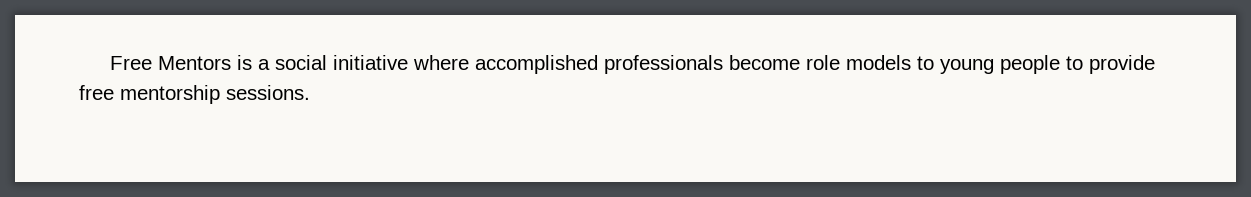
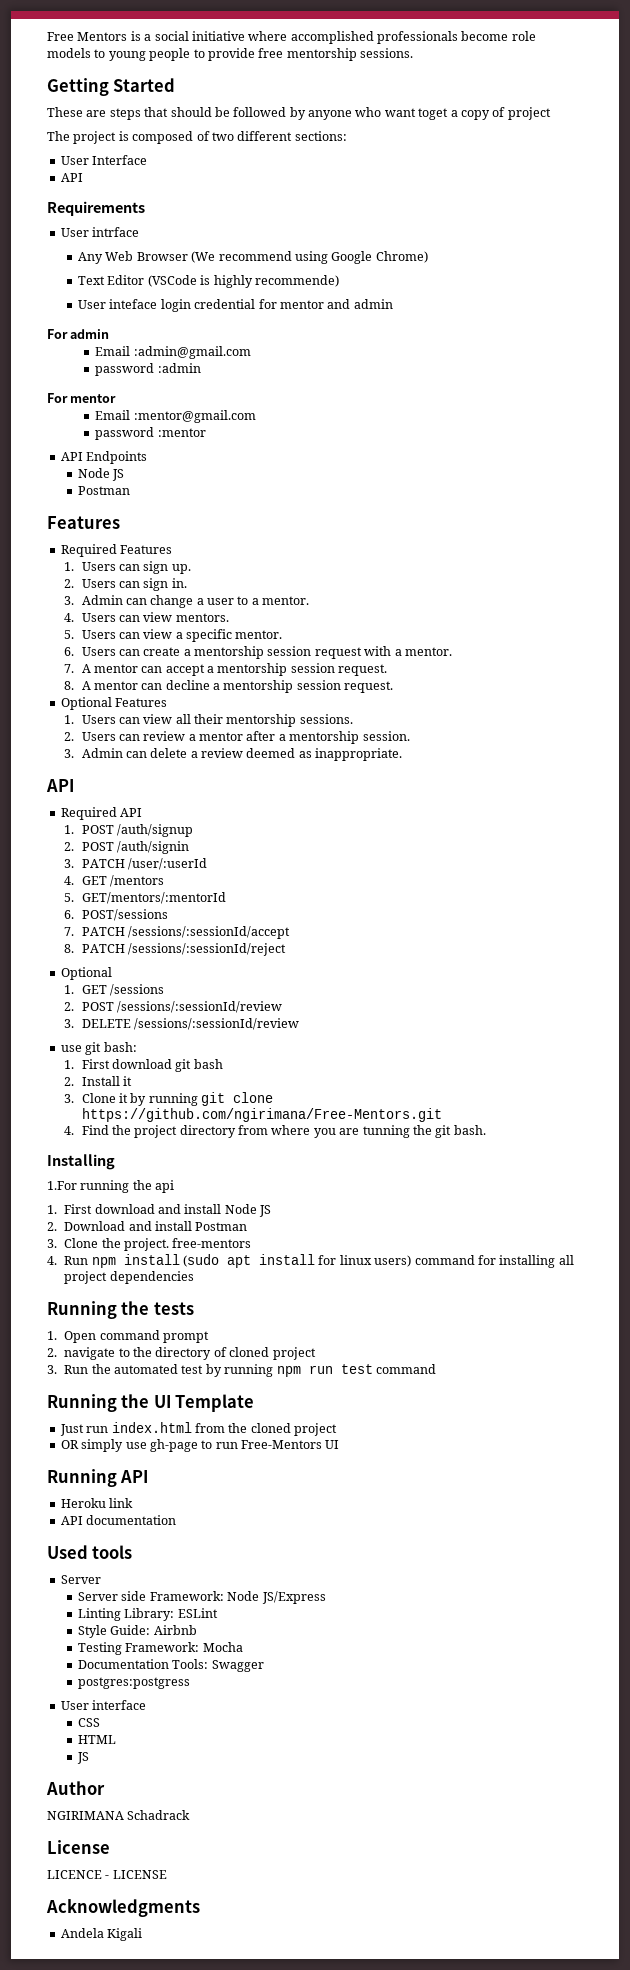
+ Getting Started
+ These are steps that should be followed by anyone who want toget a copy of project
+ The project is composed of two different sections:
+ User Interface
+ API
+ Requirements
+ User intrface
+ Any Web Browser (We recommend using Google Chrome)
+ Text Editor (VSCode is highly recommende)
+ User inteface login credential for mentor and admin
+ For admin
+ Email :admin@gmail.com
+ password :admin
+ For mentor
+ Email :mentor@gmail.com
+ password :mentor
+ API Endpoints
+ Node JS
+ Postman
+ Features
+ Required Features
+ 1. Users can sign up.
+ 2. Users can sign in.
+ 3. Admin can change a user to a mentor.
+ 4. Users can view mentors.
+ 5. Users can view a specific mentor.
+ 6. Users can create a mentorship session request with a mentor.
+ 7. A mentor can accept a mentorship session request.
+ 8. A mentor can decline a mentorship session request.
+ Optional Features
+ 1. Users can view all their mentorship sessions.
+ 2. Users can review a mentor after a mentorship session.
+ 3. Admin can delete a review deemed as inappropriate.
+ API
+ Required API
+ 1. POST /auth/signup
+ 2. POST /auth/signin
+ 3. PATCH /user/:userId
+ 4. GET /mentors
+ 5. GET/mentors/:mentorId
+ 6. POST/sessions
+ 7. PATCH /sessions/:sessionId/accept
+ 8. PATCH /sessions/:sessionId/reject
+ Optional
+ 1. GET /sessions
+ 2. POST /sessions/:sessionId/review
+ 3. DELETE /sessions/:sessionId/review
+ use git bash:
+ 1. First download git bash
+ 2. Install it
+ 3. Clone it by running git clone https://github.com/ngirimana/Free-Mentors.git
+ 4. Find the project directory from where you are tunning the git bash.
+ Installing
+ 1.For running the api
+ 1. First download and install Node JS
+ 2. Download and install Postman
+ 3. Clone the project. free-mentors
+ 4. Run npm install (sudo apt install for linux users) command for installing all project dependencies
+ Running the tests
+ 1. Open command prompt
+ 2. navigate to the directory of cloned project
+ 3. Run the automated test by running npm run test command
+ Running the UI Template
+ Just run index.html from the cloned project
+ OR simply use gh-page to run Free-Mentors UI
+ Running API
+ Heroku link
+ API documentation
+ Used tools
+ Server
+ Server side Framework: Node JS/Express
+ Linting Library: ESLint
+ Style Guide: Airbnb
+ Testing Framework: Mocha
+ Documentation Tools: Swagger
+ postgres:postgress
+ User interface
+ CSS
+ HTML
+ JS
+ Author
+ NGIRIMANA Schadrack
+ License
+ LICENCE - LICENSE
+ Acknowledgments
+ Andela Kigali

